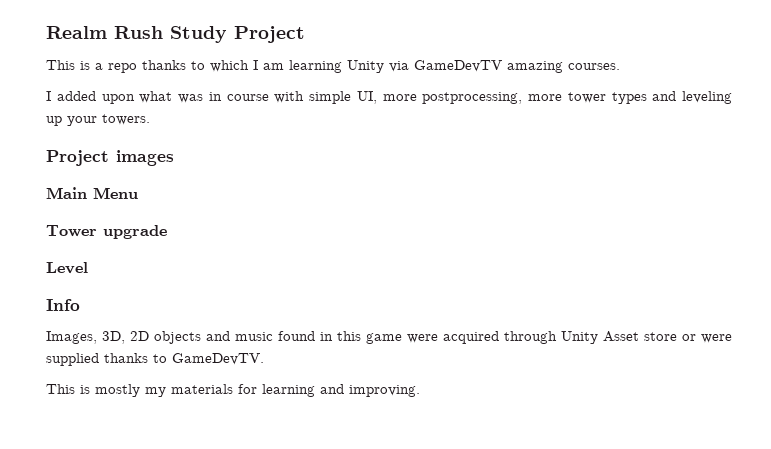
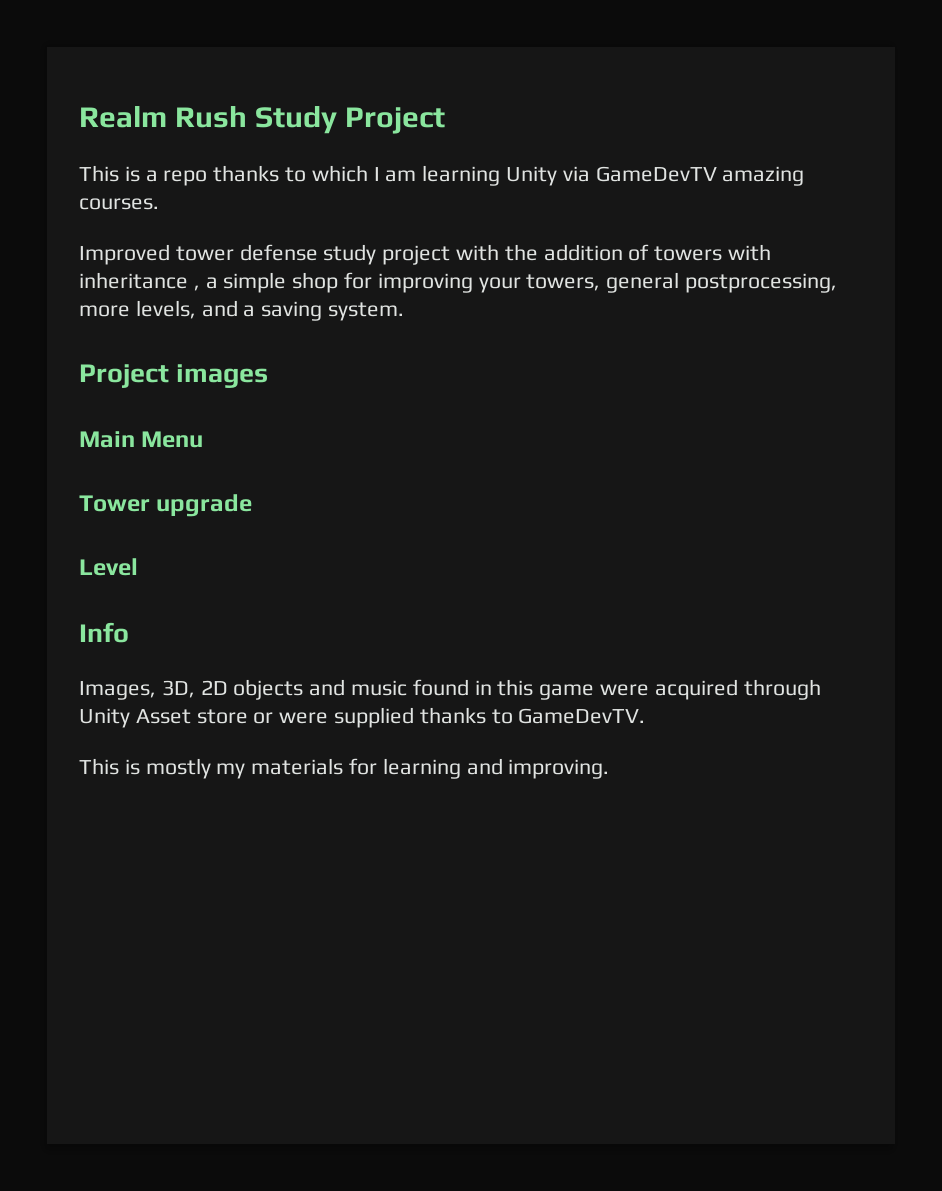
- I added upon what was in course with simple UI, more postprocessing, more tower types and leveling up your towers.
+ Improved tower defense study project with the addition of towers with inheritance , a simple shop for improving your towers, general postprocessing, more levels, and a saving system.

